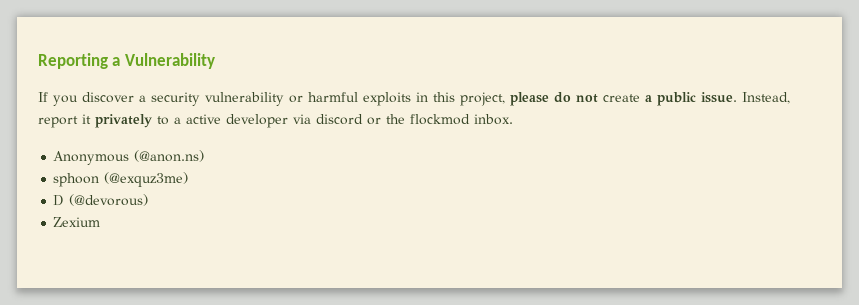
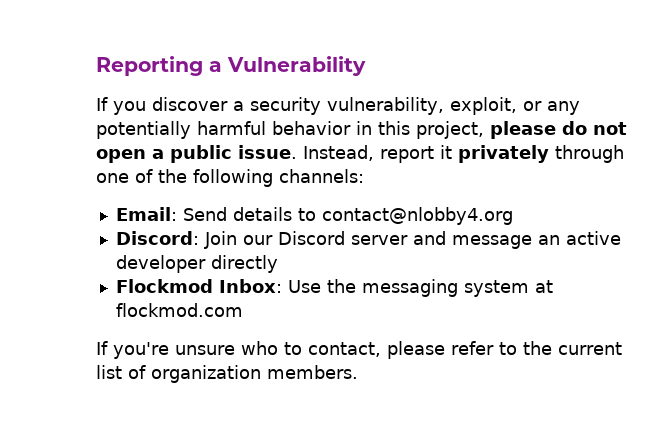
- If you discover a security vulnerability or harmful exploits in this project, please do not create a public issue.
+ If you discover a security vulnerability, exploit, or any potentially harmful behavior in this project, please do not open a public issue.
- Instead, report it privately to a active developer via discord or the flockmod inbox.
- Anonymous (@anon.ns)
- sphoon (@exquz3me)
- D (@devorous)
- Zexium
+ Instead, report it privately through one of the following channels:
+ Email: Send details to contact@nlobby4.org
+ Discord: Join our Discord server and message an active developer directly
+ Flockmod Inbox: Use the messaging system at flockmod.com
+ If you're unsure who to contact, please refer to the current list of organization members.

